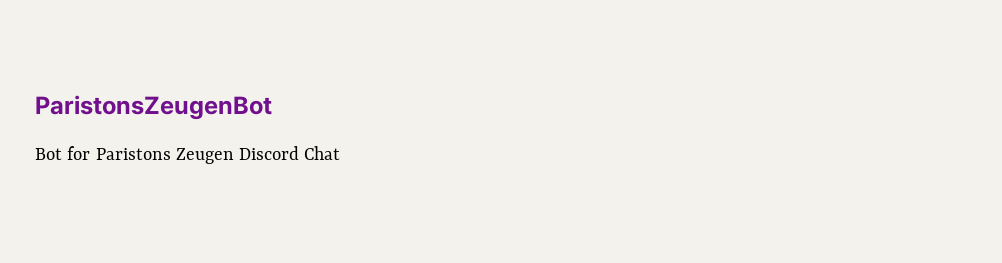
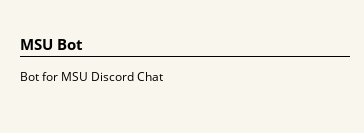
- ParistonsZeugenBot
+ MSU Bot
- Bot for Paristons Zeugen Discord Chat
+ Bot for MSU Discord Chat

